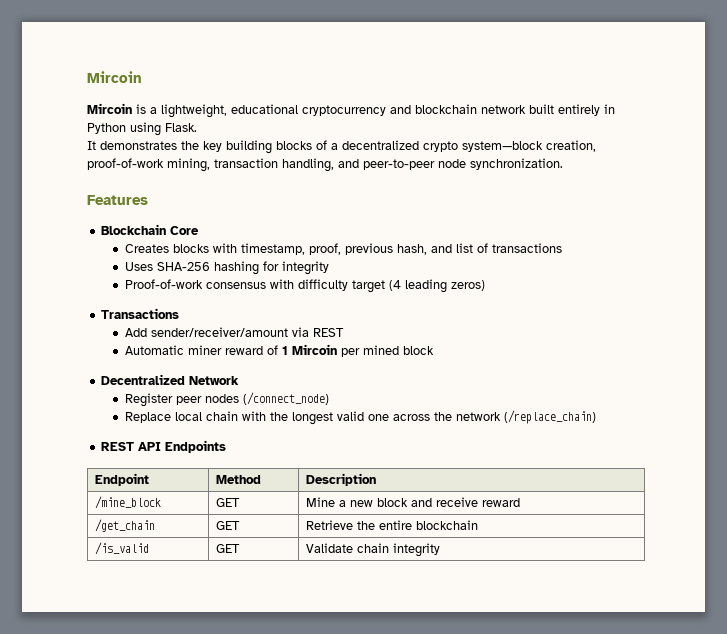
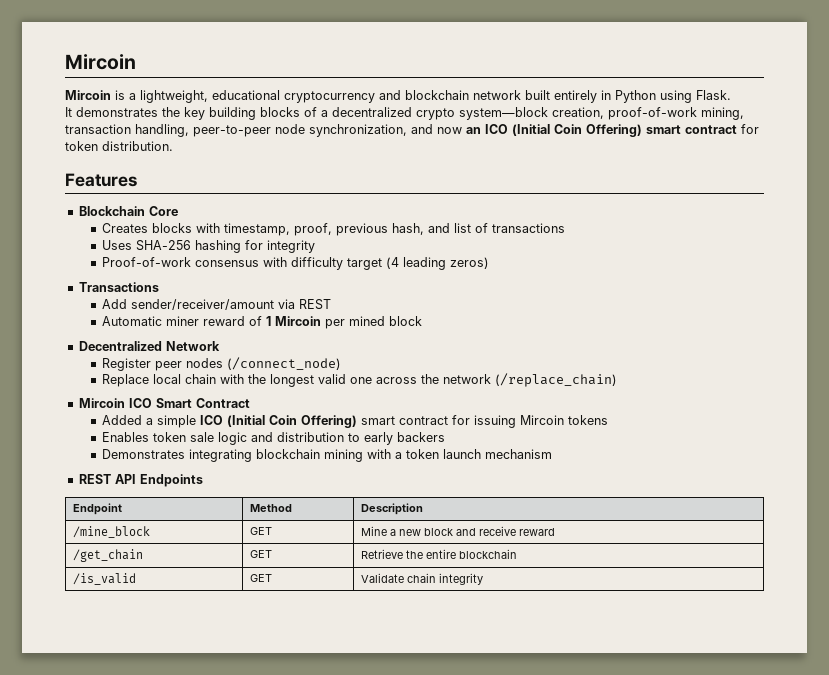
- It demonstrates the key building blocks of a decentralized crypto system—block creation, proof-of-work mining, transaction handling, and peer-to-peer node synchronization.
+ It demonstrates the key building blocks of a decentralized crypto system—block creation, proof-of-work mining, transaction handling, peer-to-peer node synchronization, and now an ICO (Initial Coin Offering) smart contract for token distribution.
+ Mircoin ICO Smart Contract
+ Added a simple ICO (Initial Coin Offering) smart contract for issuing Mircoin tokens
+ Enables token sale logic and distribution to early backers
+ Demonstrates integrating blockchain mining with a token launch mechanism

